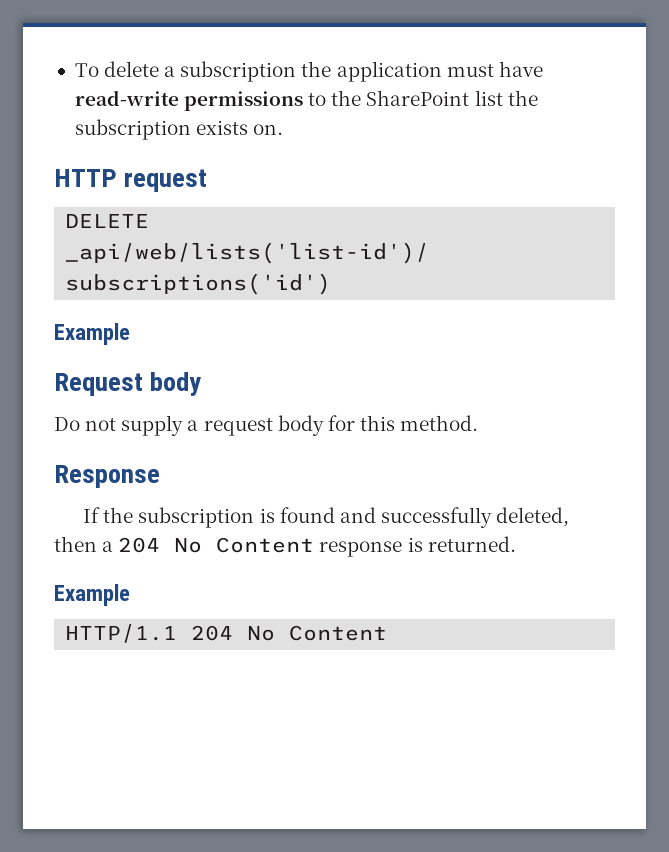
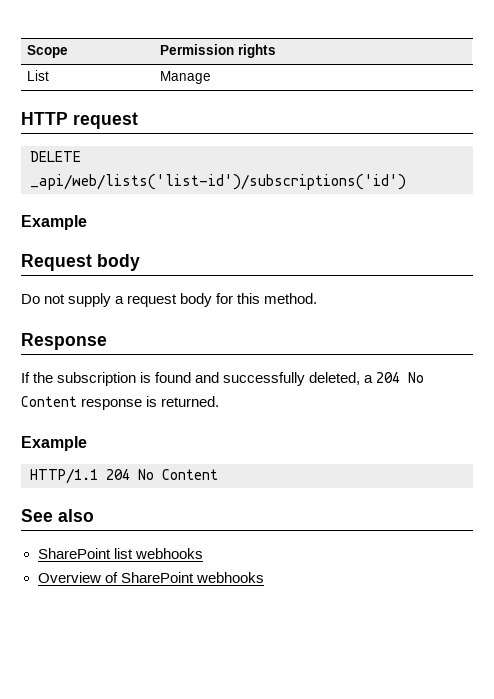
- To delete a subscription the application must have read-write permissions to the SharePoint list the subscription exists on.
+ Scope | Permission rights
+ List | Manage
- If the subscription is found and successfully deleted, then a 204 No Content response is returned.
+ If the subscription is found and successfully deleted, a 204 No Content response is returned.
+ See also
+ SharePoint list webhooks
+ Overview of SharePoint webhooks

